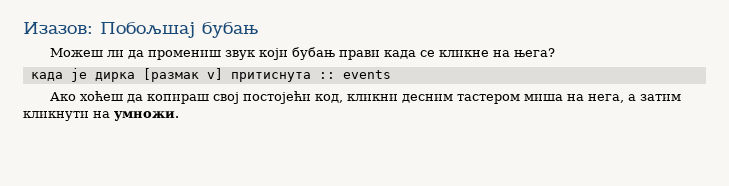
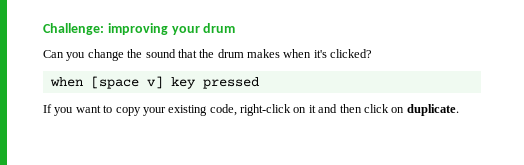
- Изазов: Побољшај бубањ
- Можеш ли да промениш звук који бубањ прави када се кликне на њега?
- када је дирка [размак v] притиснута :: events
- Ако хоћеш да копираш свој постојећи код, кликни десним тастером миша на нега, а затим кликнути на умножи.
+ Challenge: improving your drum
+ Can you change the sound that the drum makes when it's clicked?
+ when [space v] key pressed
+ If you want to copy your existing code, right-click on it and then click on duplicate.

